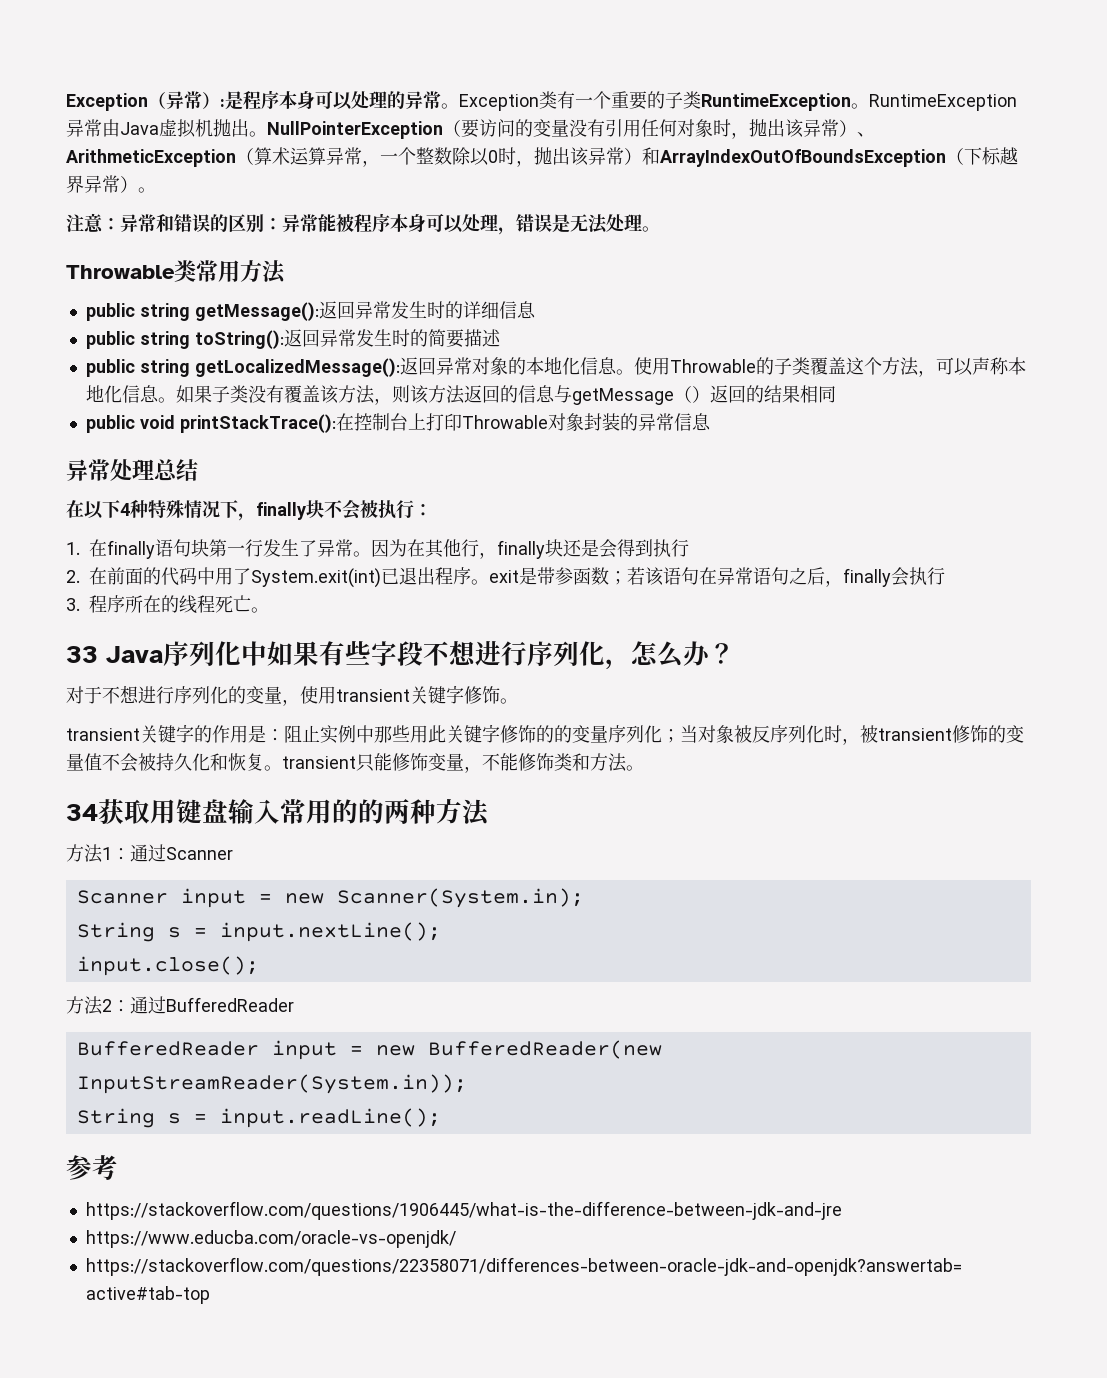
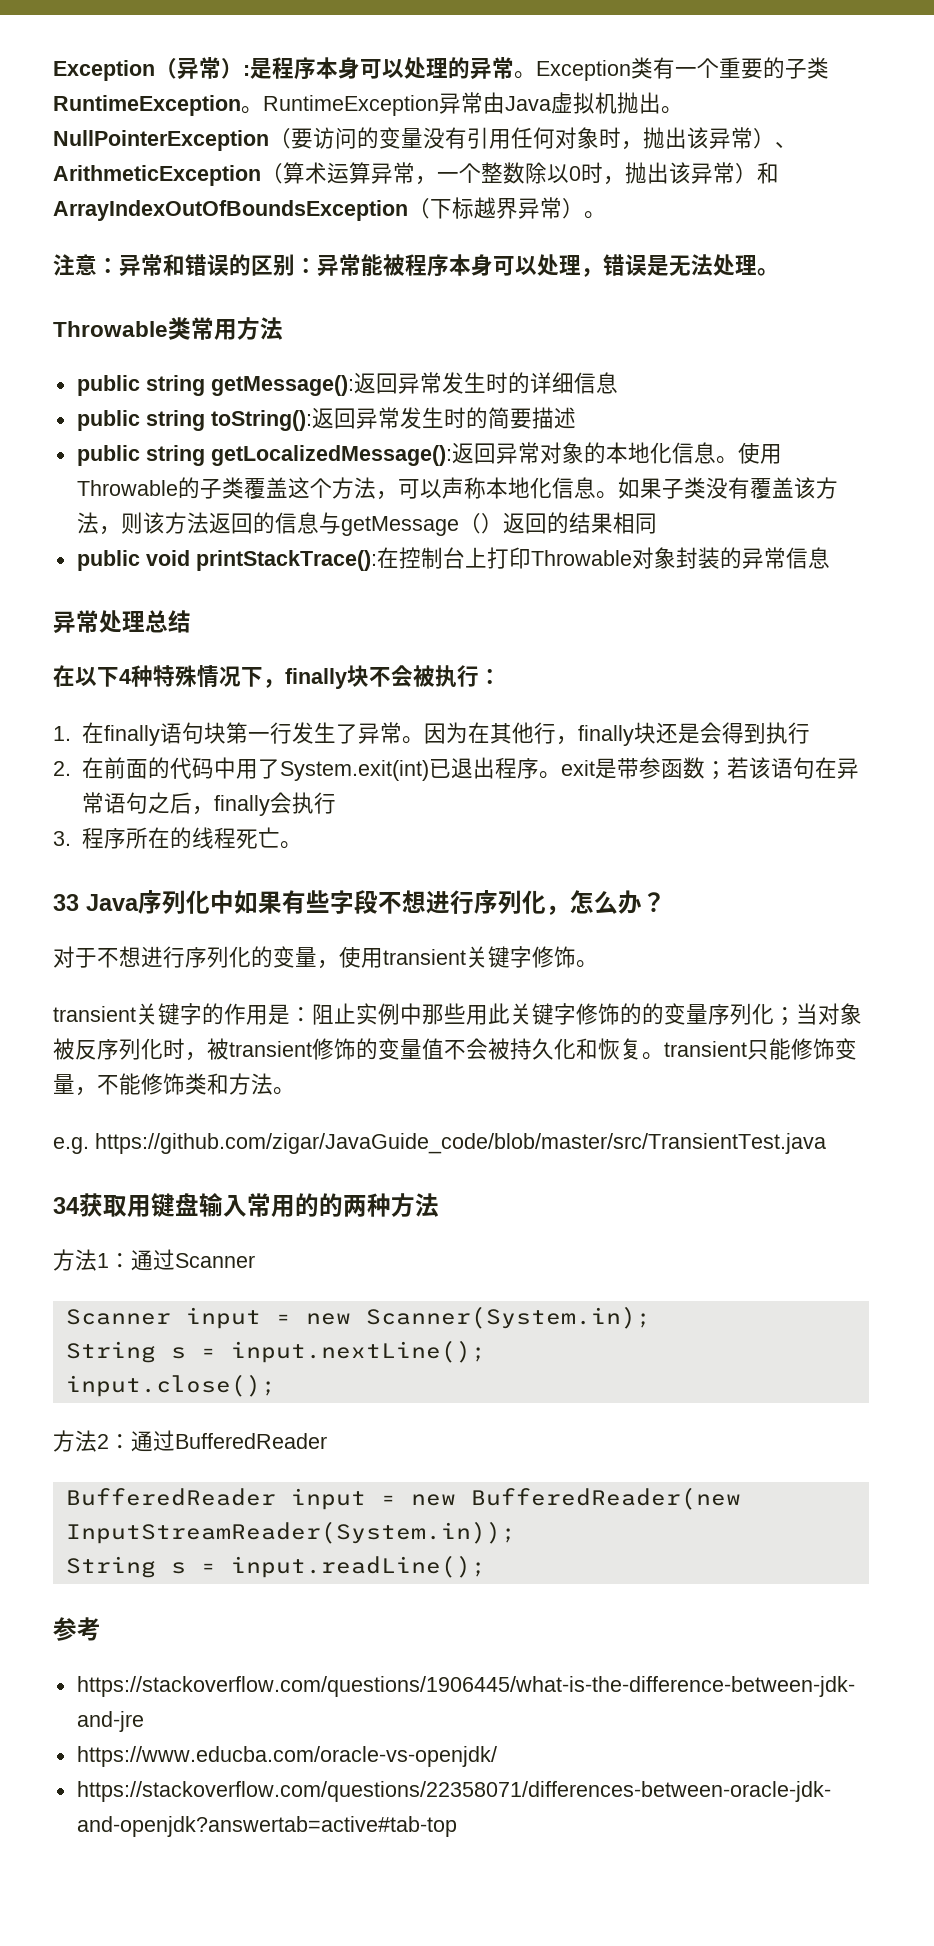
+ e.g. https://github.com/zigar/JavaGuide_code/blob/master/src/TransientTest.java

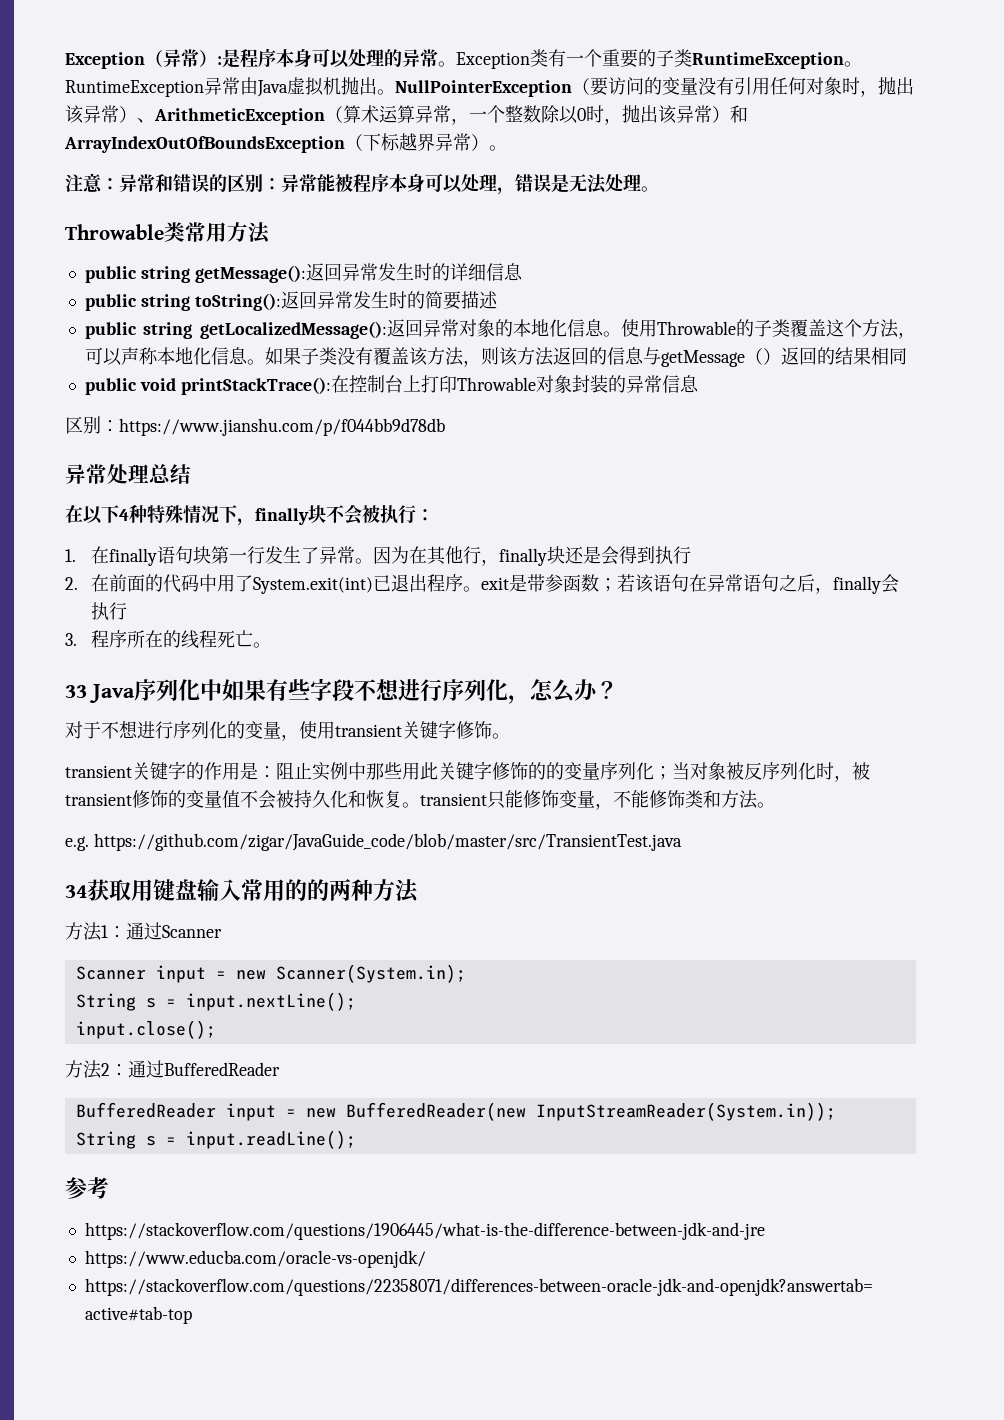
+ 区别：https://www.jianshu.com/p/f044bb9d78db

